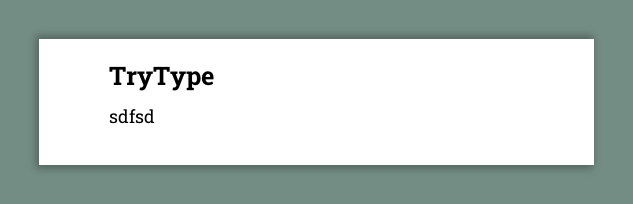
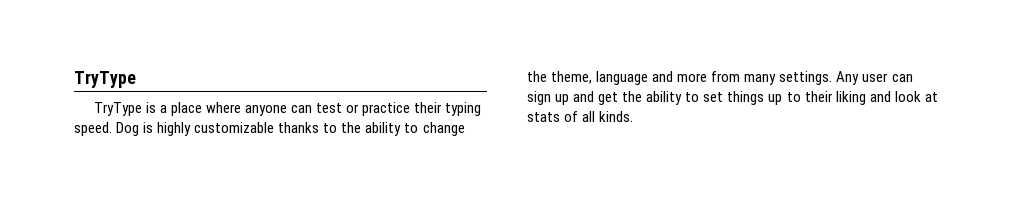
- sdfsd
+ TryType is a place where anyone can test or practice their typing speed. Dog is highly customizable thanks to the ability to change the theme, language and more from many settings. Any user can sign up and get the ability to set things up to their liking and look at stats of all kinds.

